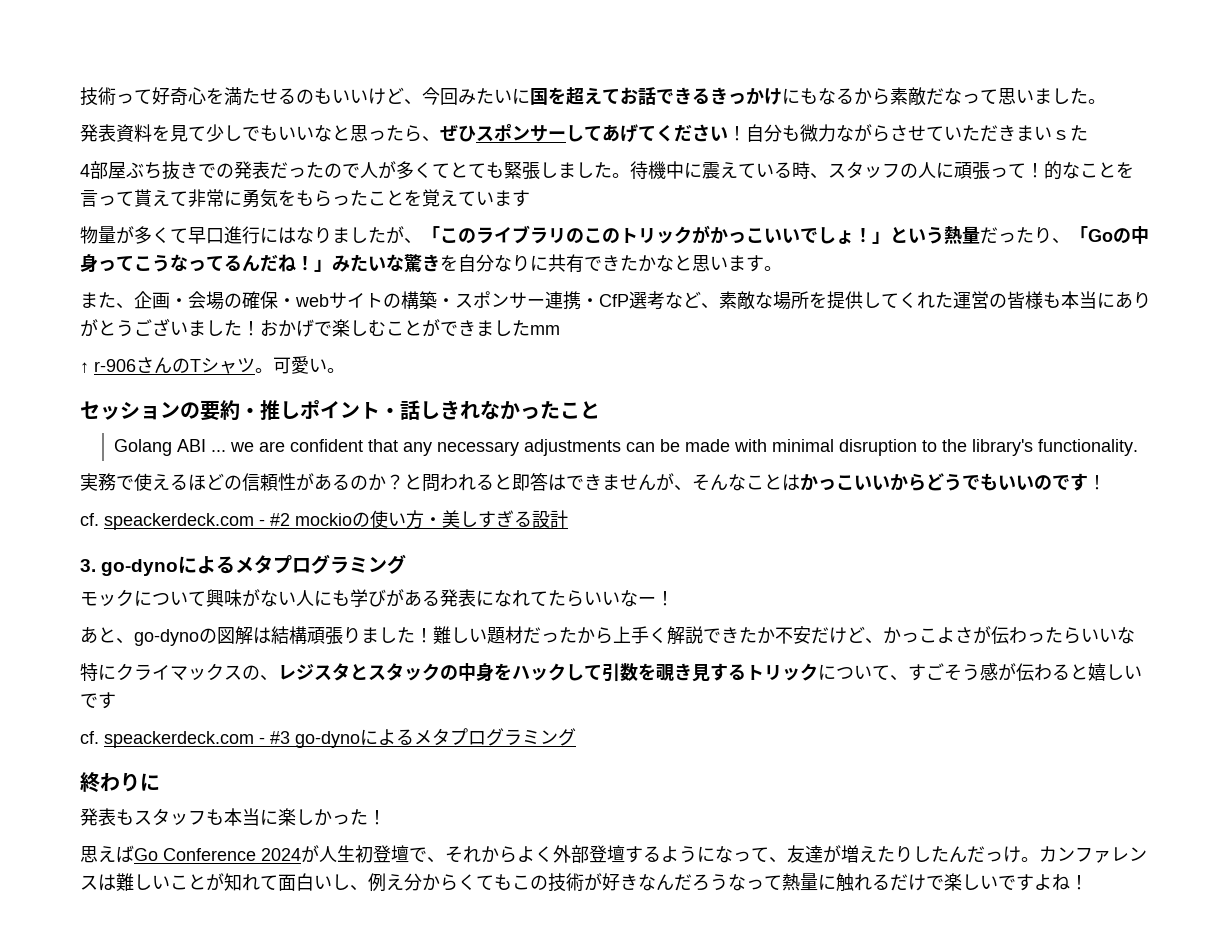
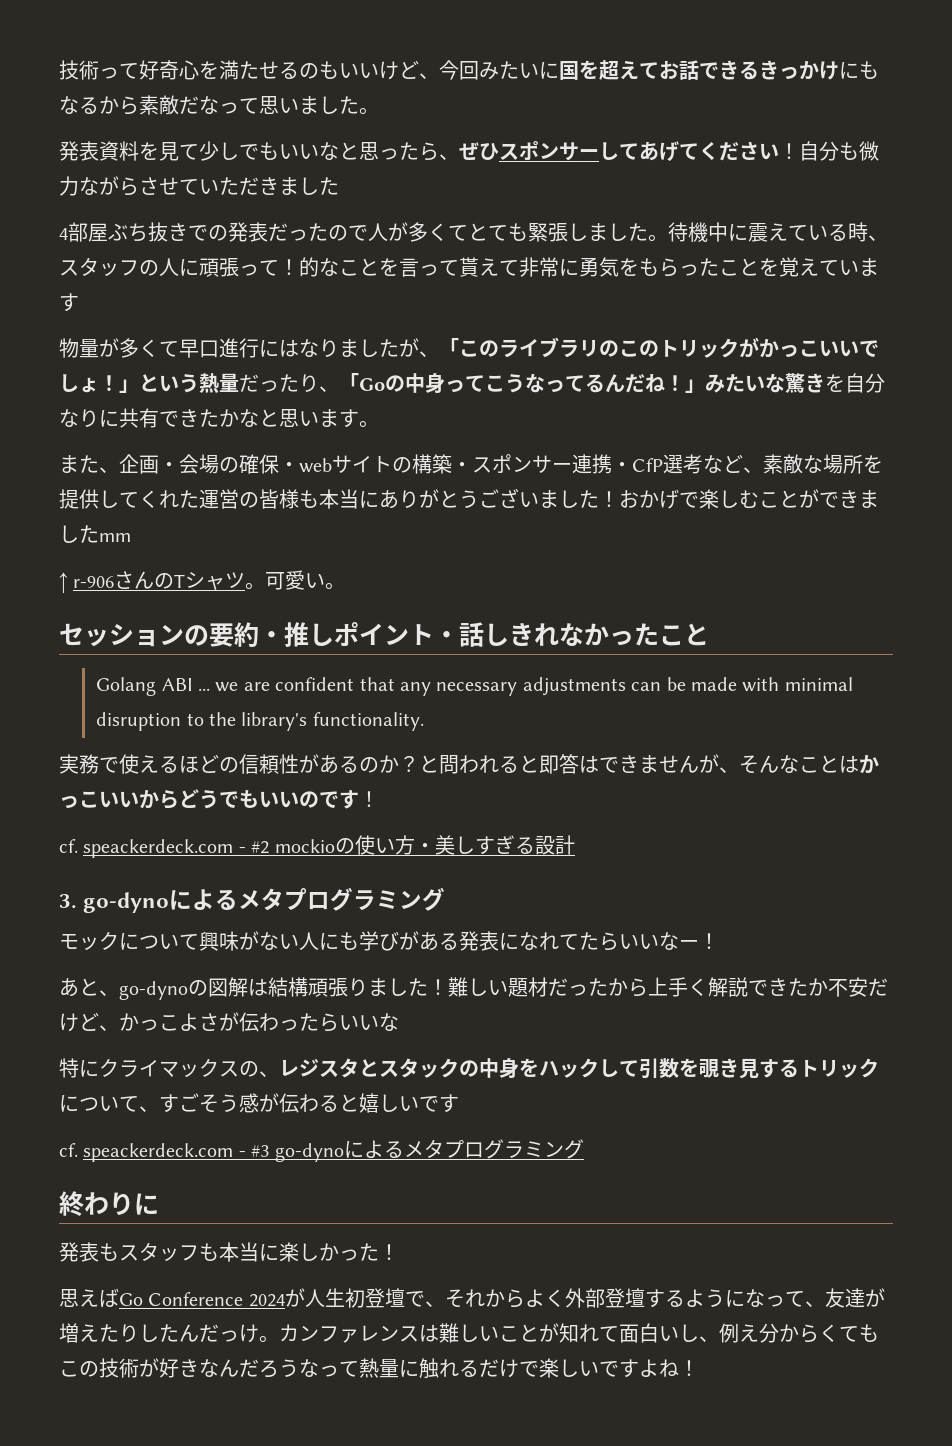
- 自分も微力ながらさせていただきまいｓた
+ 自分も微力ながらさせていただきました

